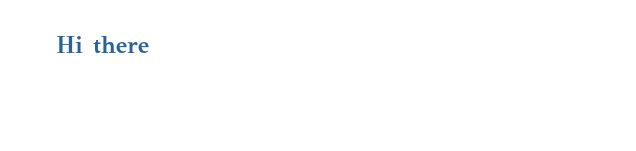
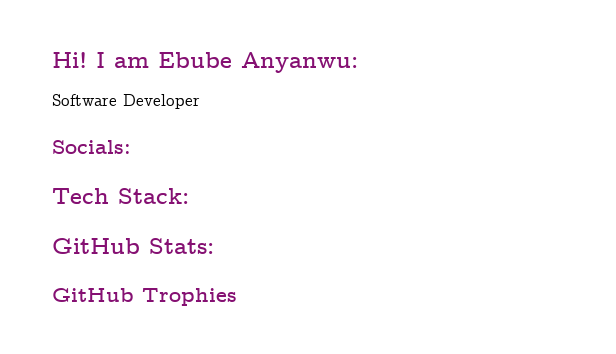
- Hi there
+ Hi! I am Ebube Anyanwu:
+ Software Developer
+ Socials:
+ Tech Stack:
+ GitHub Stats:
+ GitHub Trophies

